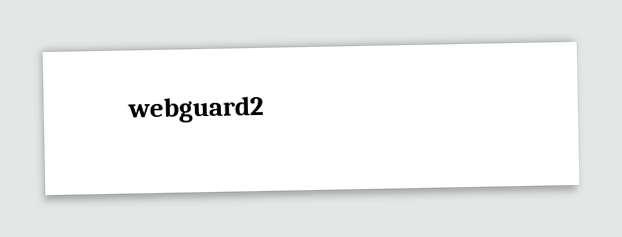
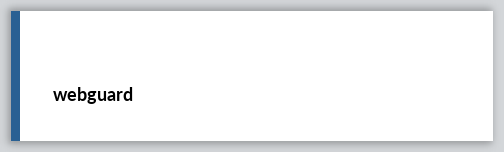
- webguard2
+ webguard

